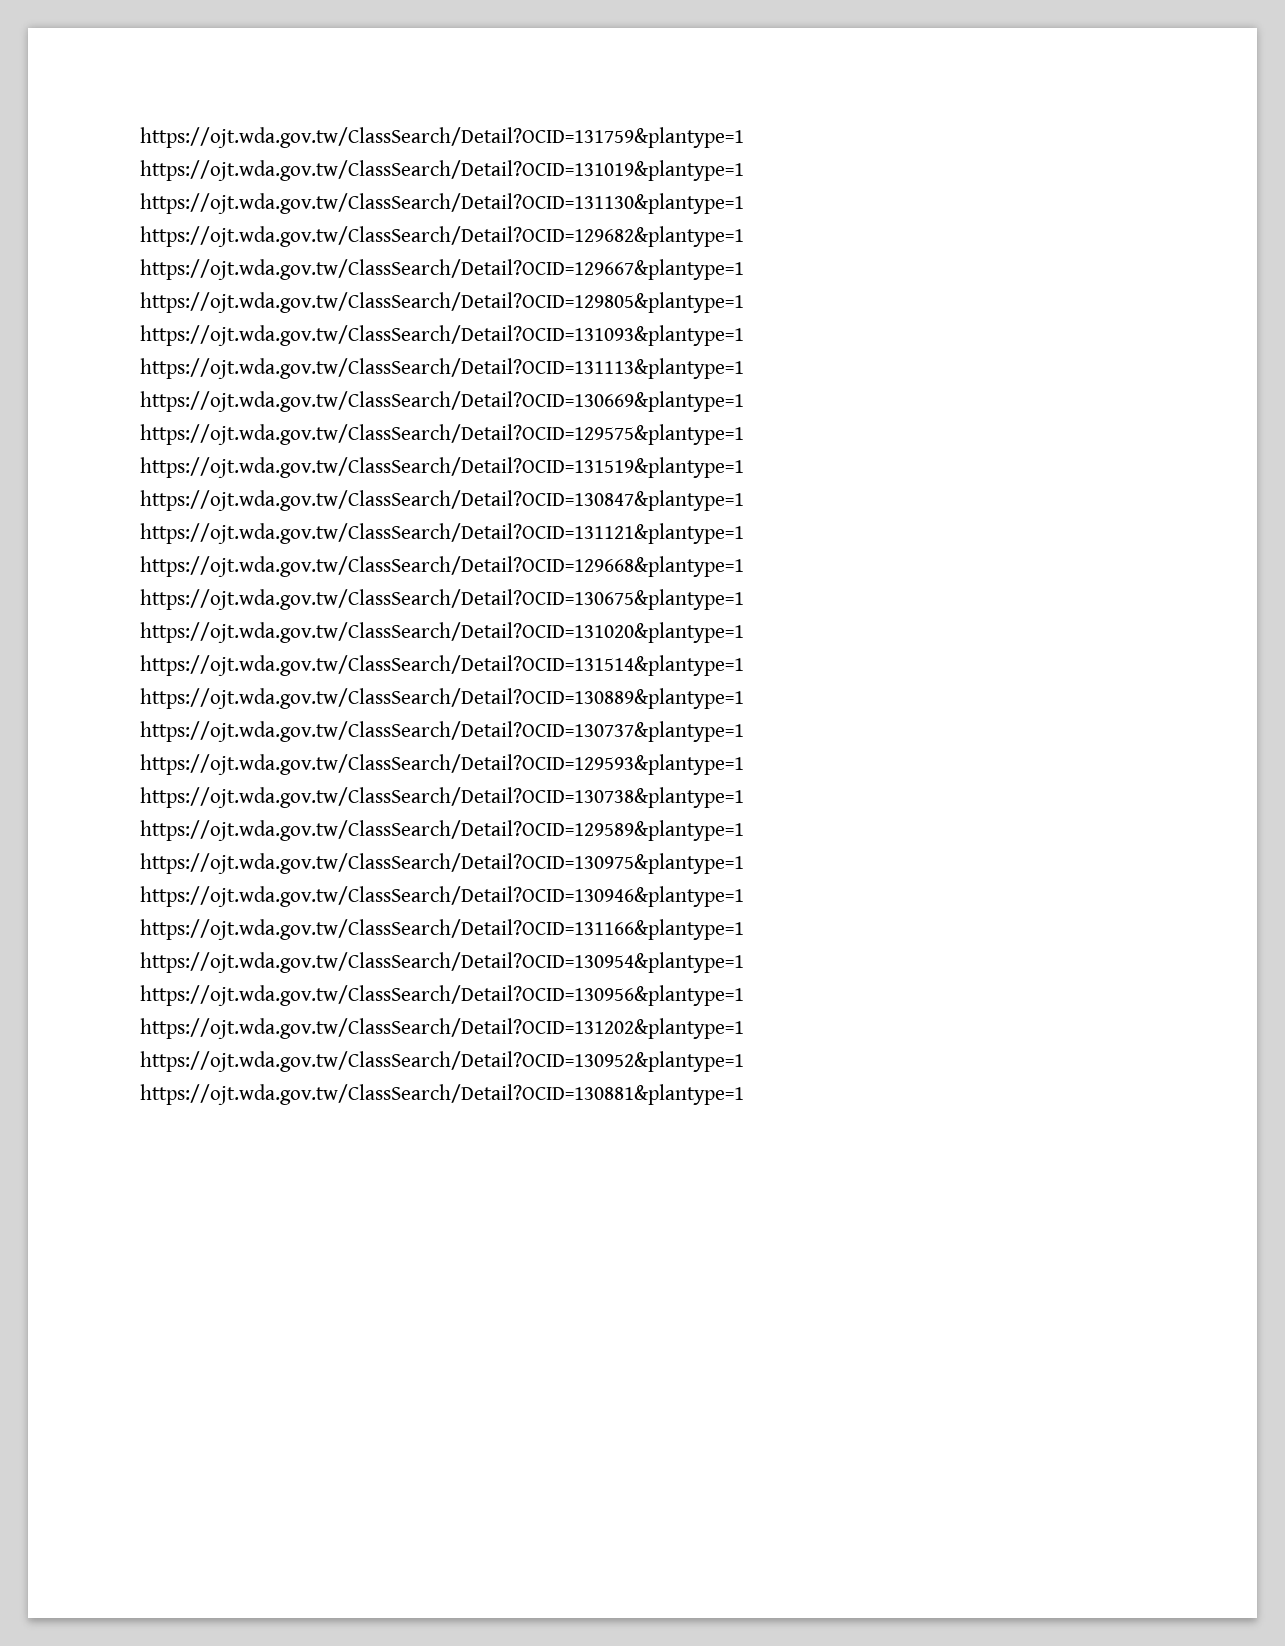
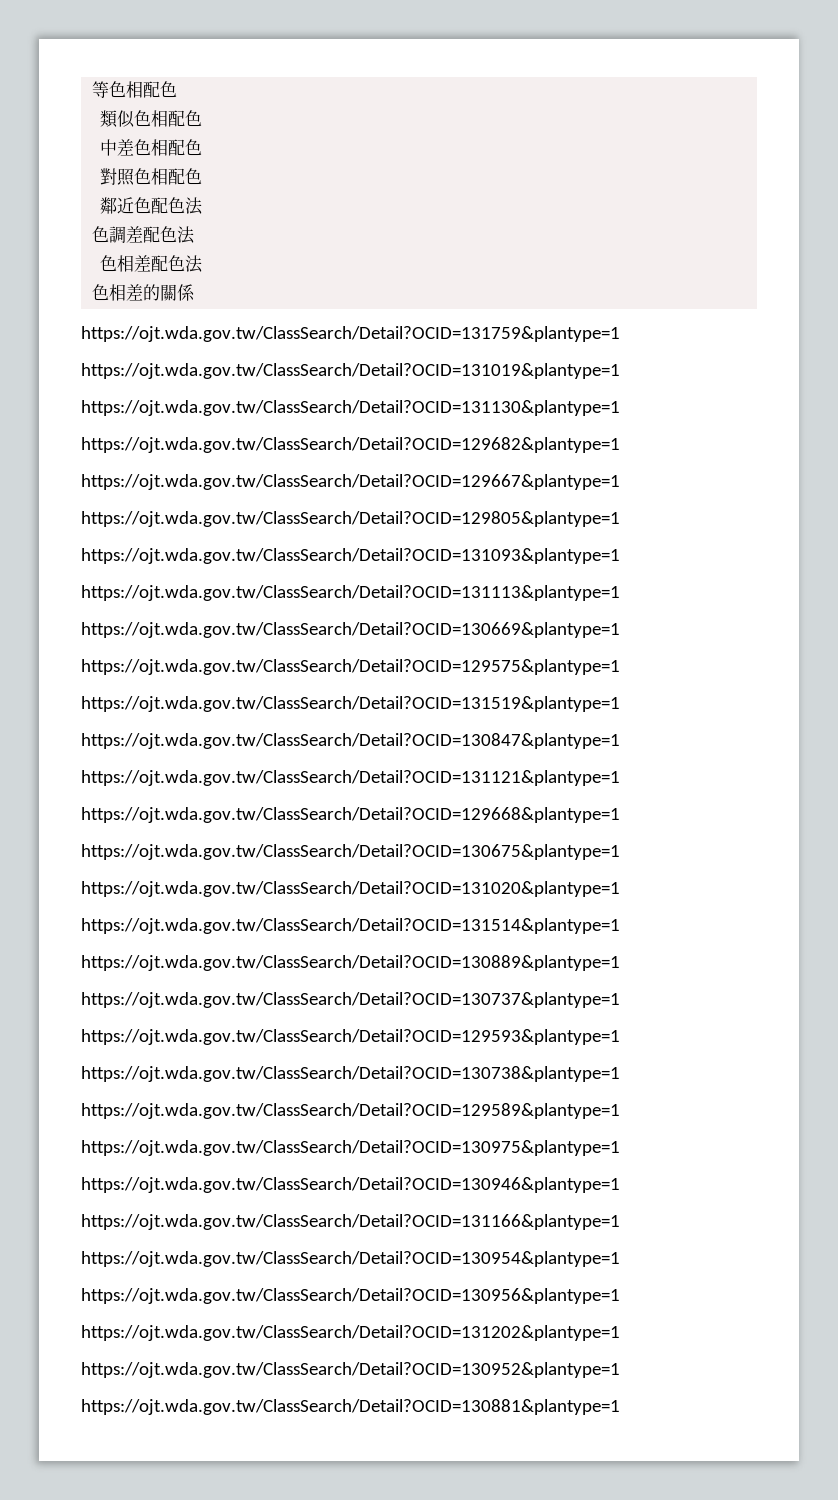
+ 等色相配色
+ 類似色相配色
+ 中差色相配色
+ 對照色相配色
+ 鄰近色配色法
+ 色調差配色法
+ 色相差配色法
+ 色相差的關係

